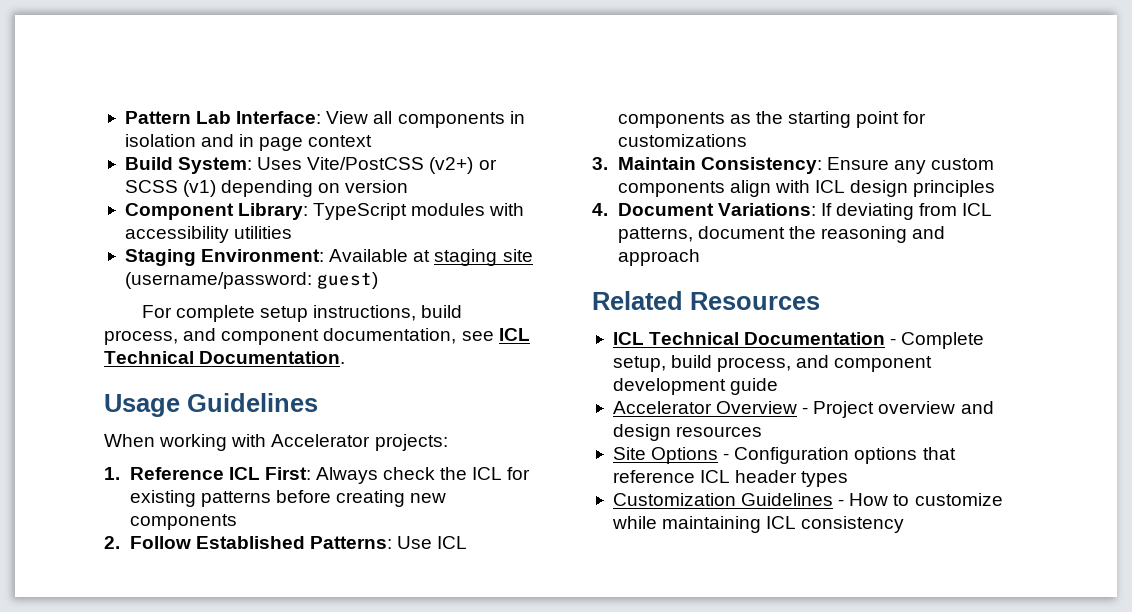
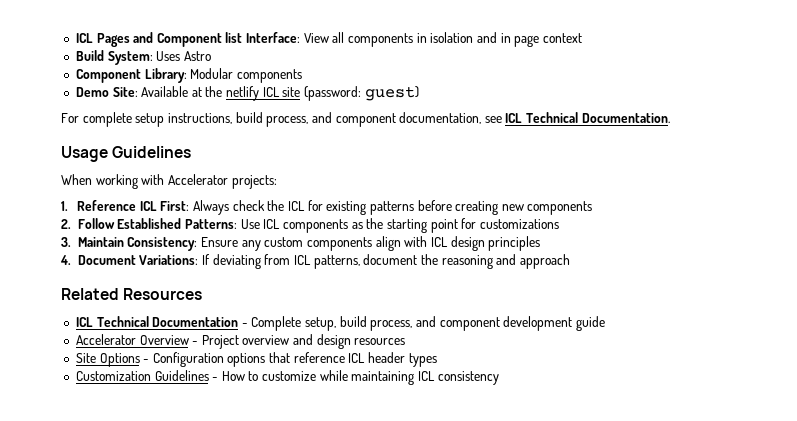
- Pattern Lab Interface: View all components in isolation and in page context
+ ICL Pages and Component list Interface: View all components in isolation and in page context
- Build System: Uses Vite/PostCSS (v2+) or SCSS (v1) depending on version
- Component Library: TypeScript modules with accessibility utilities
- Staging Environment: Available at staging site (username/password: guest)
+ Build System: Uses Astro
+ Component Library: Modular components
+ Demo Site: Available at the netlify ICL site (password: guest)

